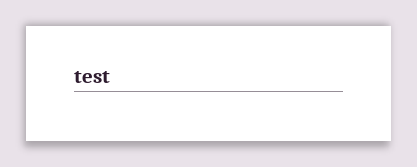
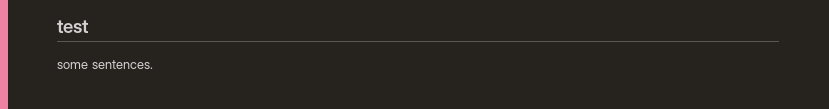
+ some sentences.

